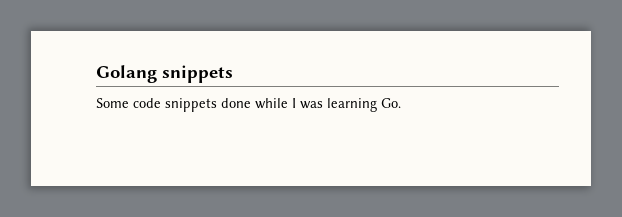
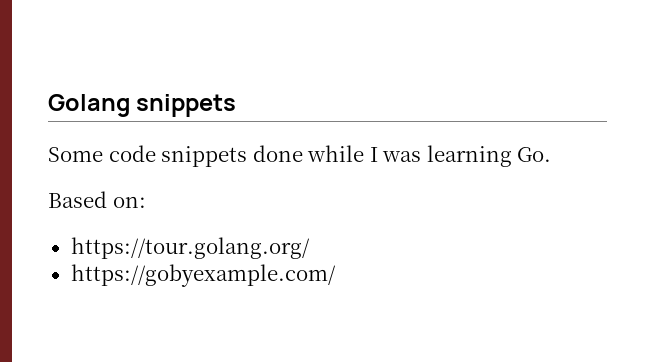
+ Based on:
+ https://tour.golang.org/
+ https://gobyexample.com/

